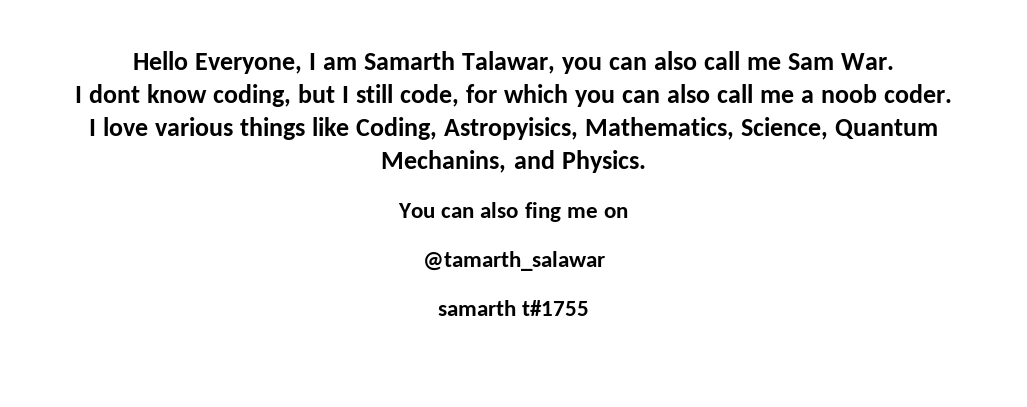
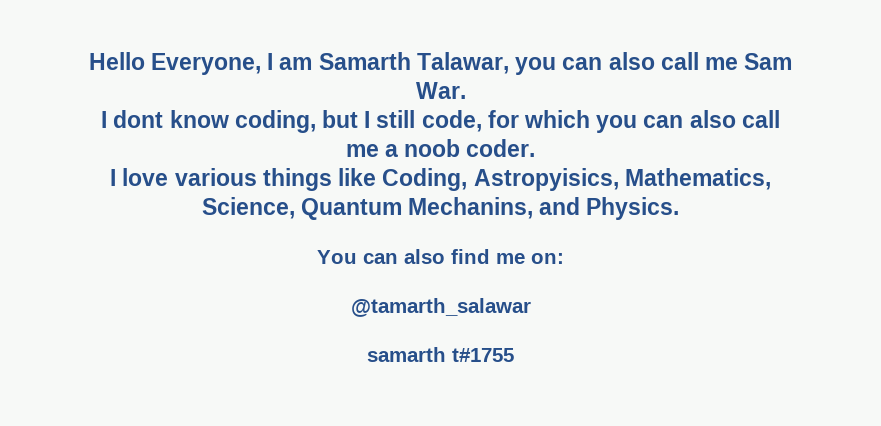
- You can also fing me on
+ You can also find me on:

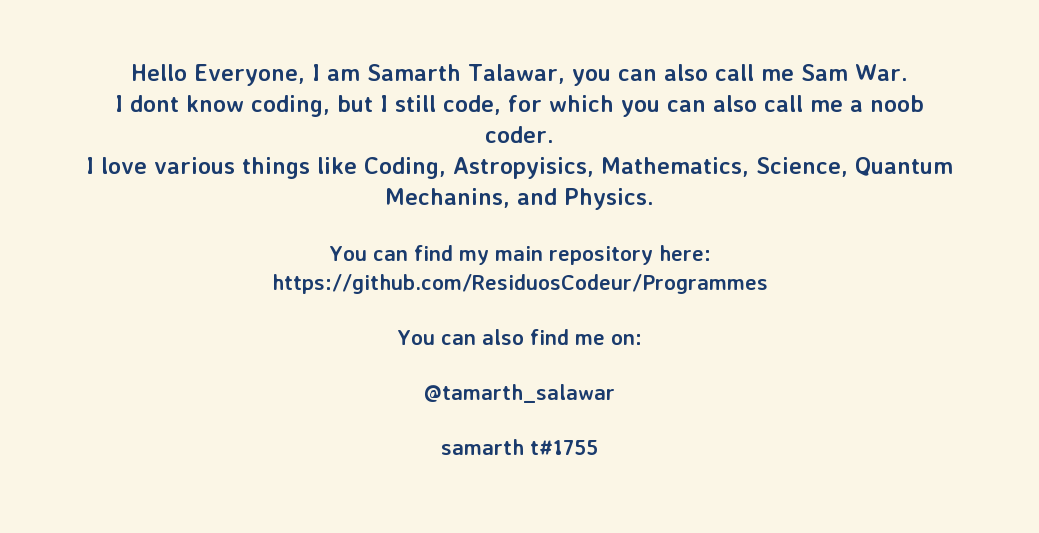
+ You can find my main repository here: https://github.com/ResiduosCodeur/Programmes

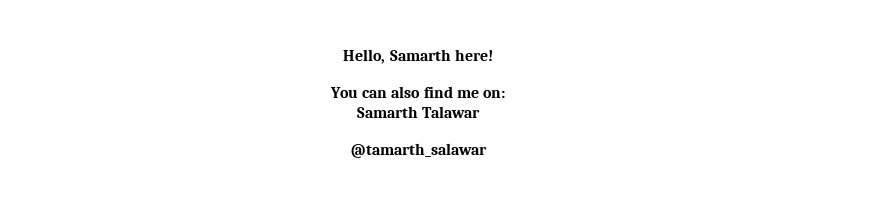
- Hello Everyone, I am Samarth Talawar, you can also call me Sam War.
- I dont know coding, but I still code, for which you can also call me a noob coder.
- I love various things like Coding, Astropyisics, Mathematics, Science, Quantum Mechanins, and Physics.
- You can find my main repository here: https://github.com/ResiduosCodeur/Programmes
+ Hello, Samarth here!
+ Samarth Talawar
- samarth t#1755

